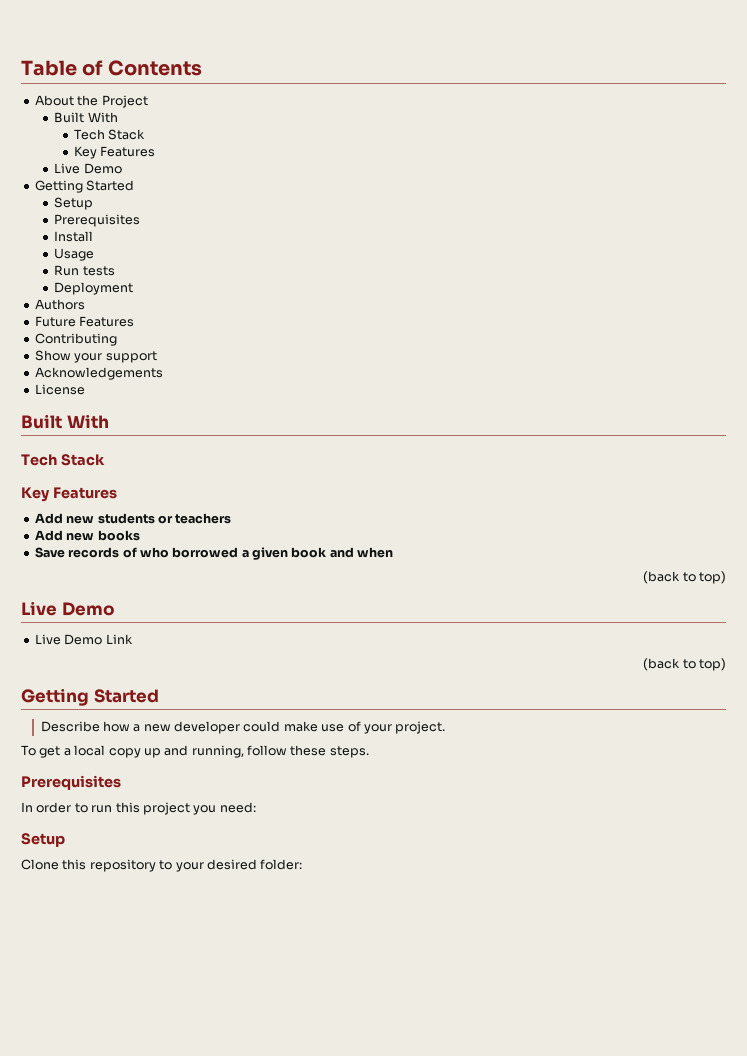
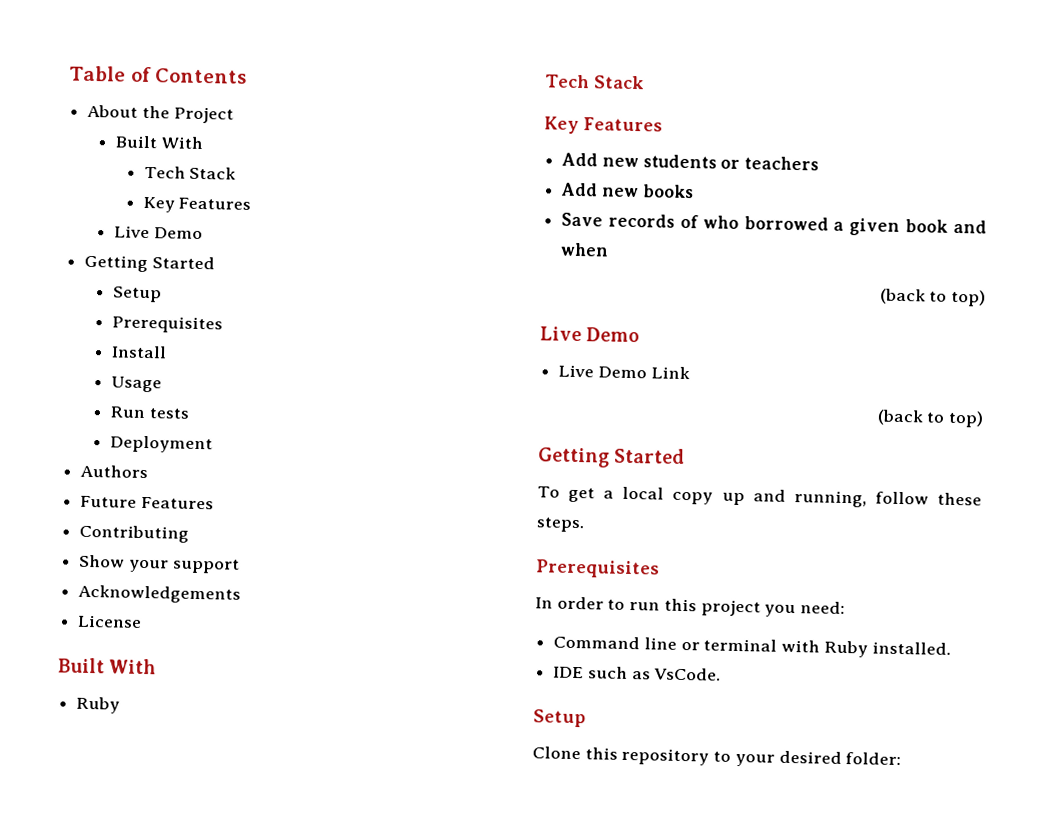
  License
  Built With
+ Ruby
- Describe how a new developer could make use of your project.
+ Command line or terminal with Ruby installed.
+ IDE such as VsCode.

